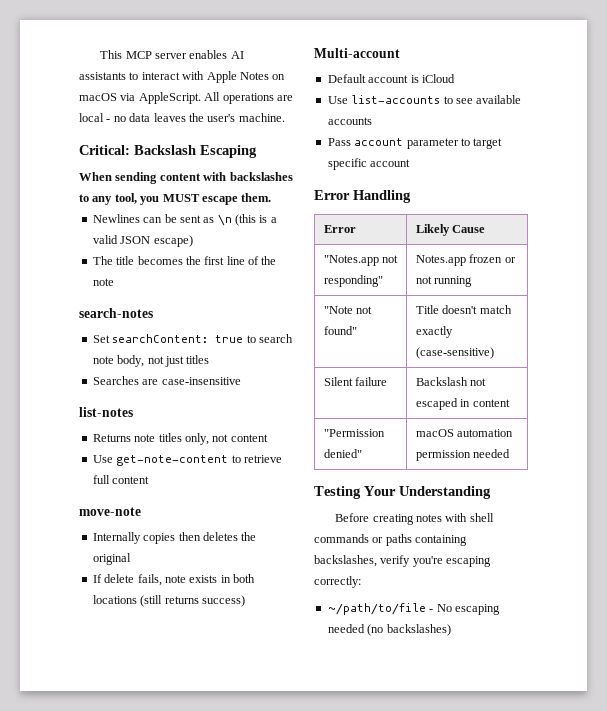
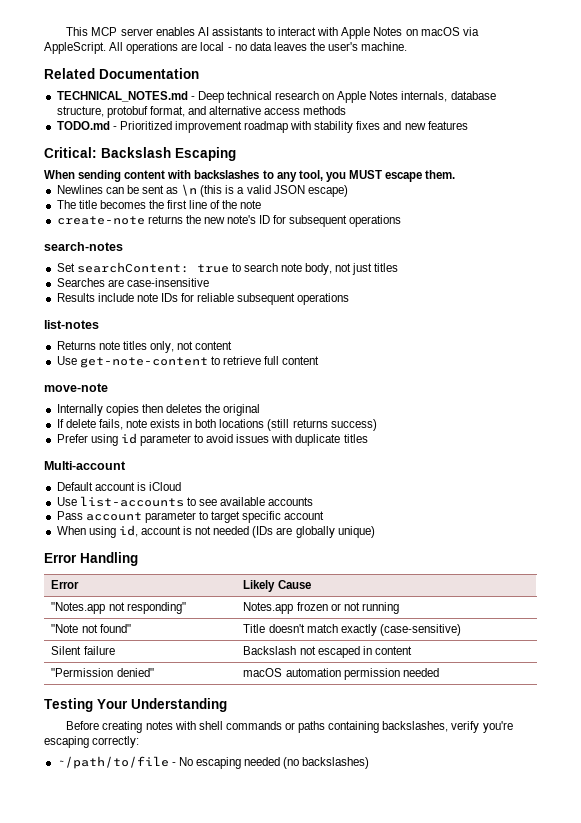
+ Related Documentation
+ TECHNICAL_NOTES.md - Deep technical research on Apple Notes internals, database structure, protobuf format, and alternative access methods
+ TODO.md - Prioritized improvement roadmap with stability fixes and new features
+ create-note returns the new note's ID for subsequent operations
+ Results include note IDs for reliable subsequent operations
+ Prefer using id parameter to avoid issues with duplicate titles
+ When using id, account is not needed (IDs are globally unique)

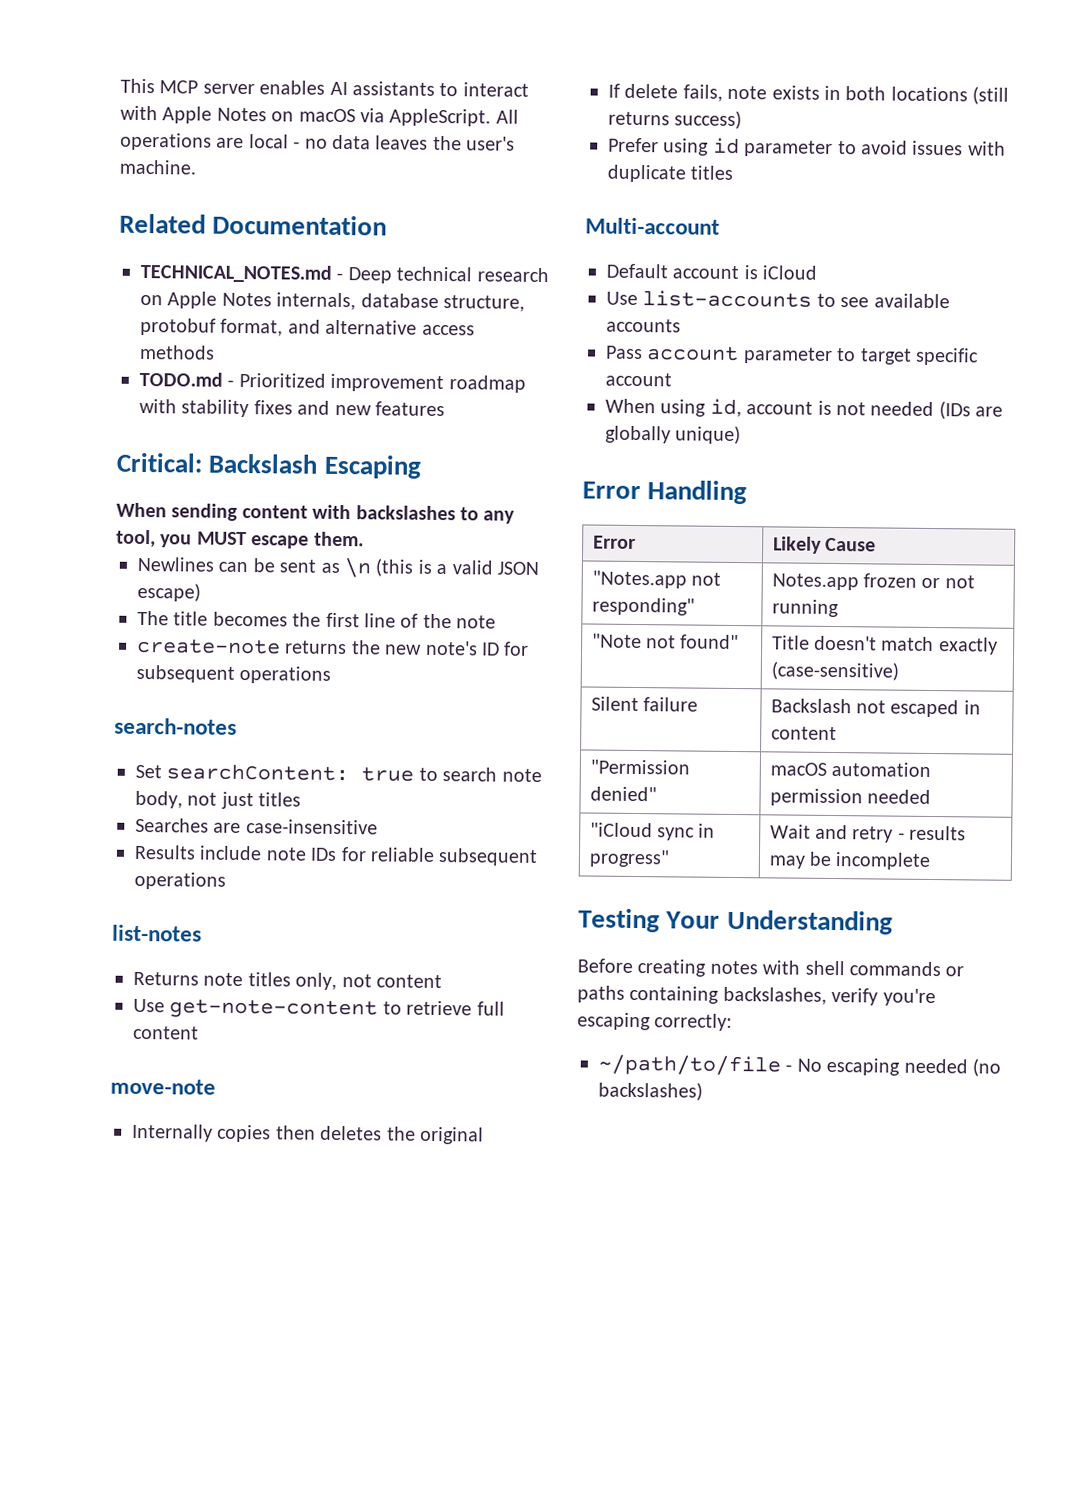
+ "iCloud sync in progress" | Wait and retry - results may be incomplete

